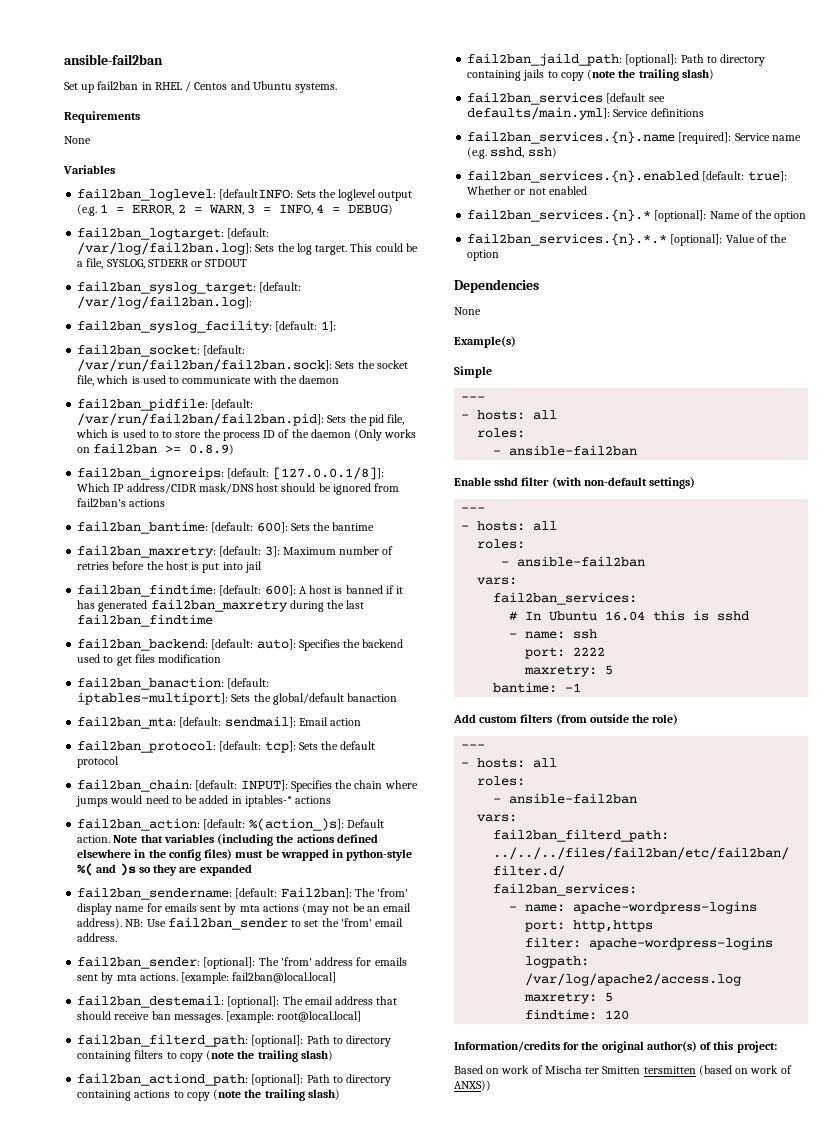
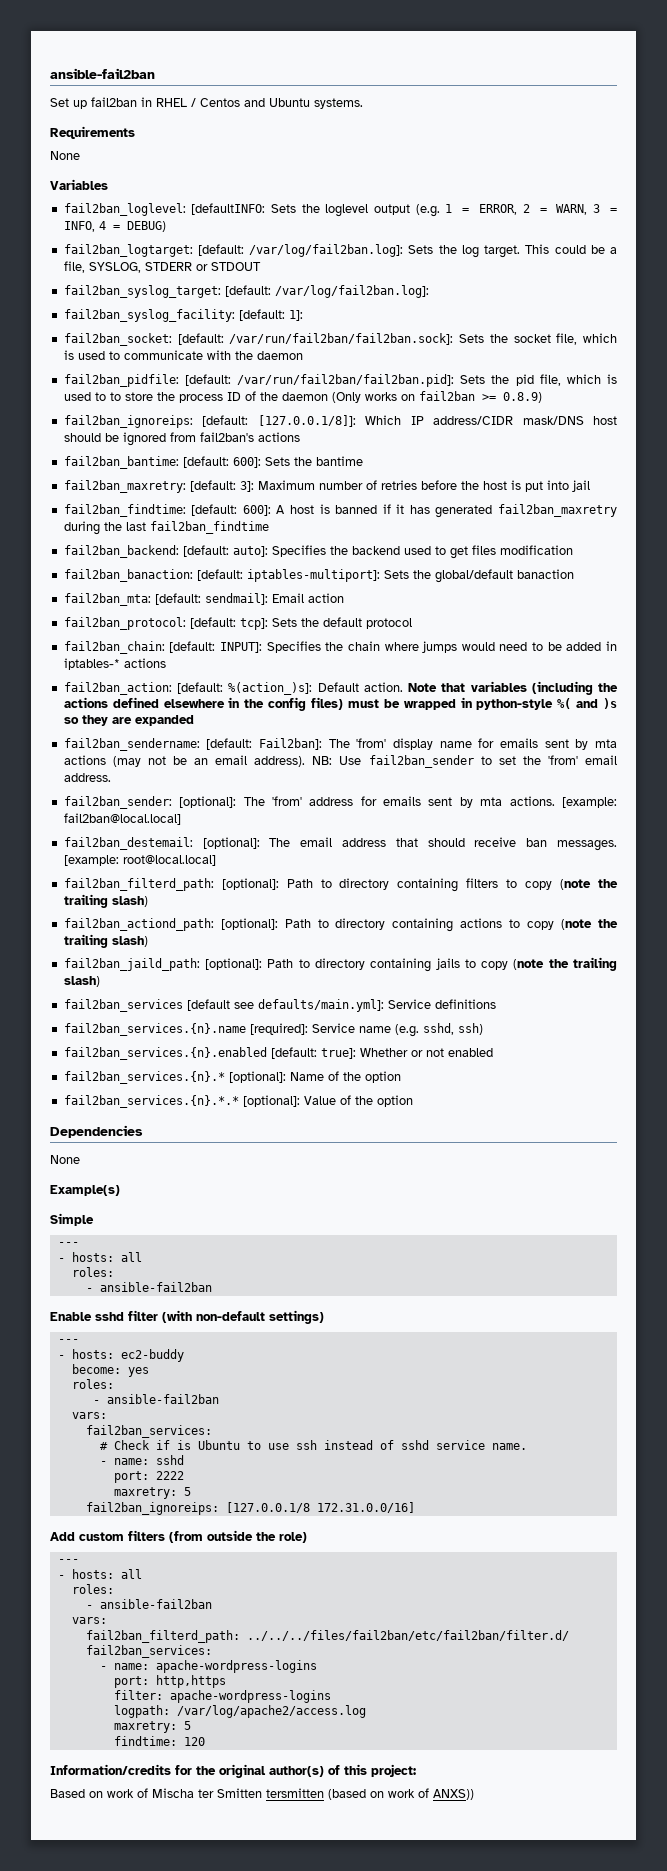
  Enable sshd filter (with non-default settings)
  ---
- - hosts: all
+ - hosts: ec2-buddy
+ become: yes
- # In Ubuntu 16.04 this is sshd
- - name: ssh
+ # Check if is Ubuntu to use ssh instead of sshd service name.
+ - name: sshd
- bantime: -1
+ fail2ban_ignoreips: [127.0.0.1/8 172.31.0.0/16]

